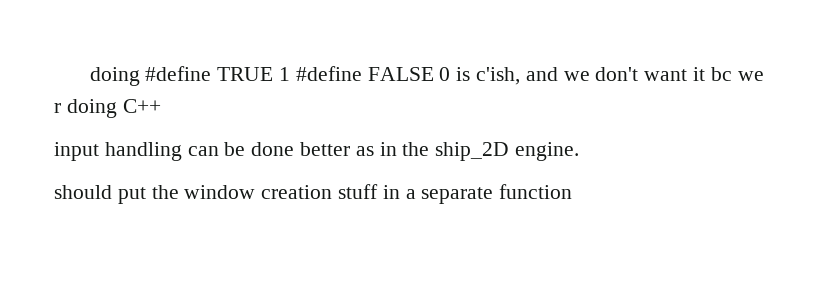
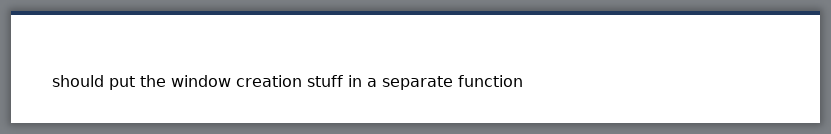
- doing #define TRUE 1 #define FALSE 0 is c'ish, and we don't want it bc we r doing C++
- input handling can be done better as in the ship_2D engine.

